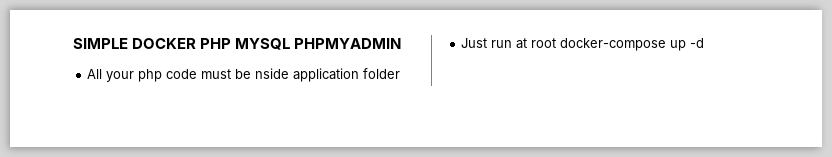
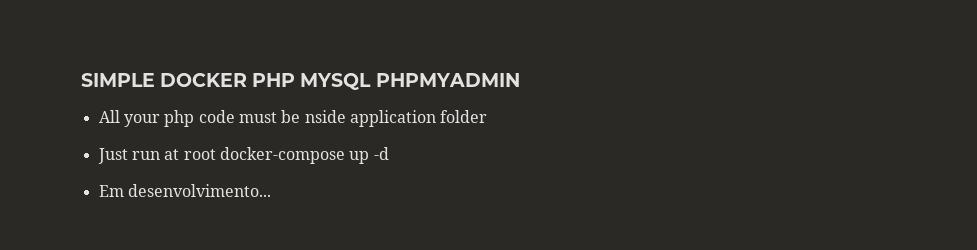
+ Em desenvolvimento...

